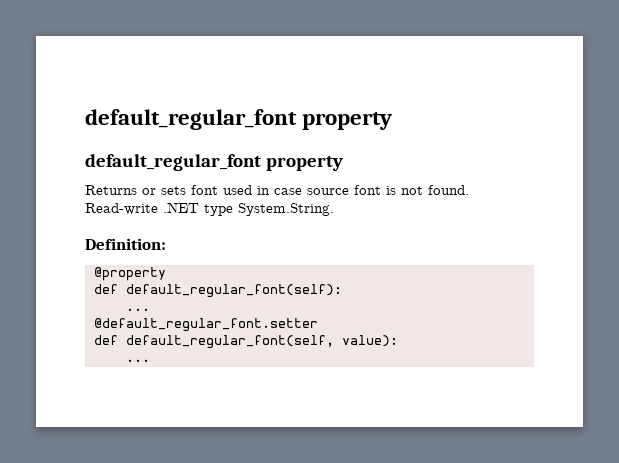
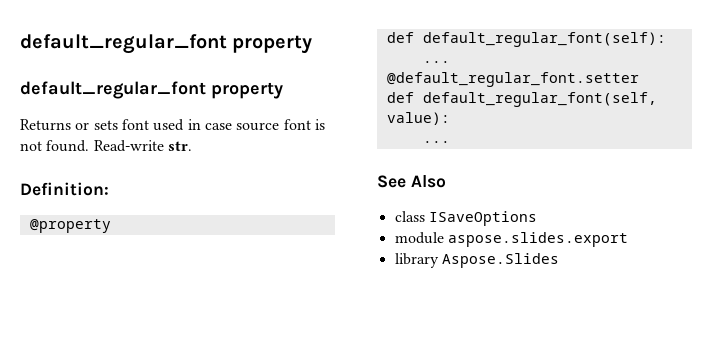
- Read-write .NET type System.String.
+ Read-write str.
+ See Also
+ class ISaveOptions
+ module aspose.slides.export
+ library Aspose.Slides

